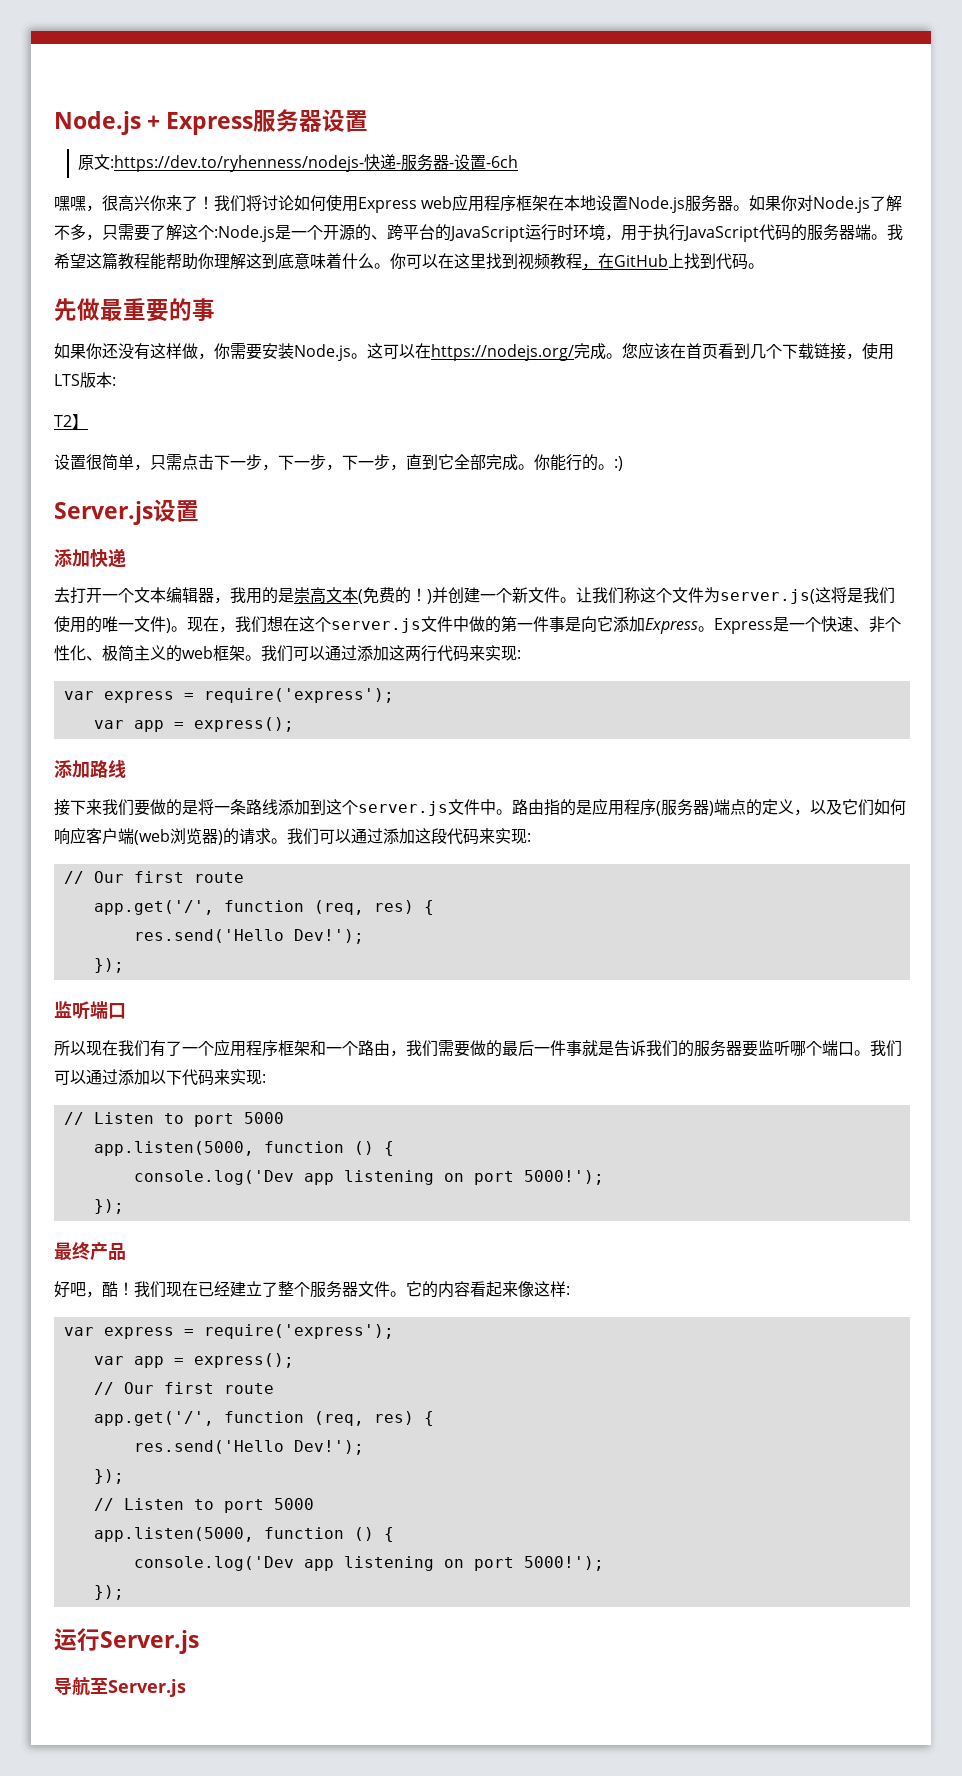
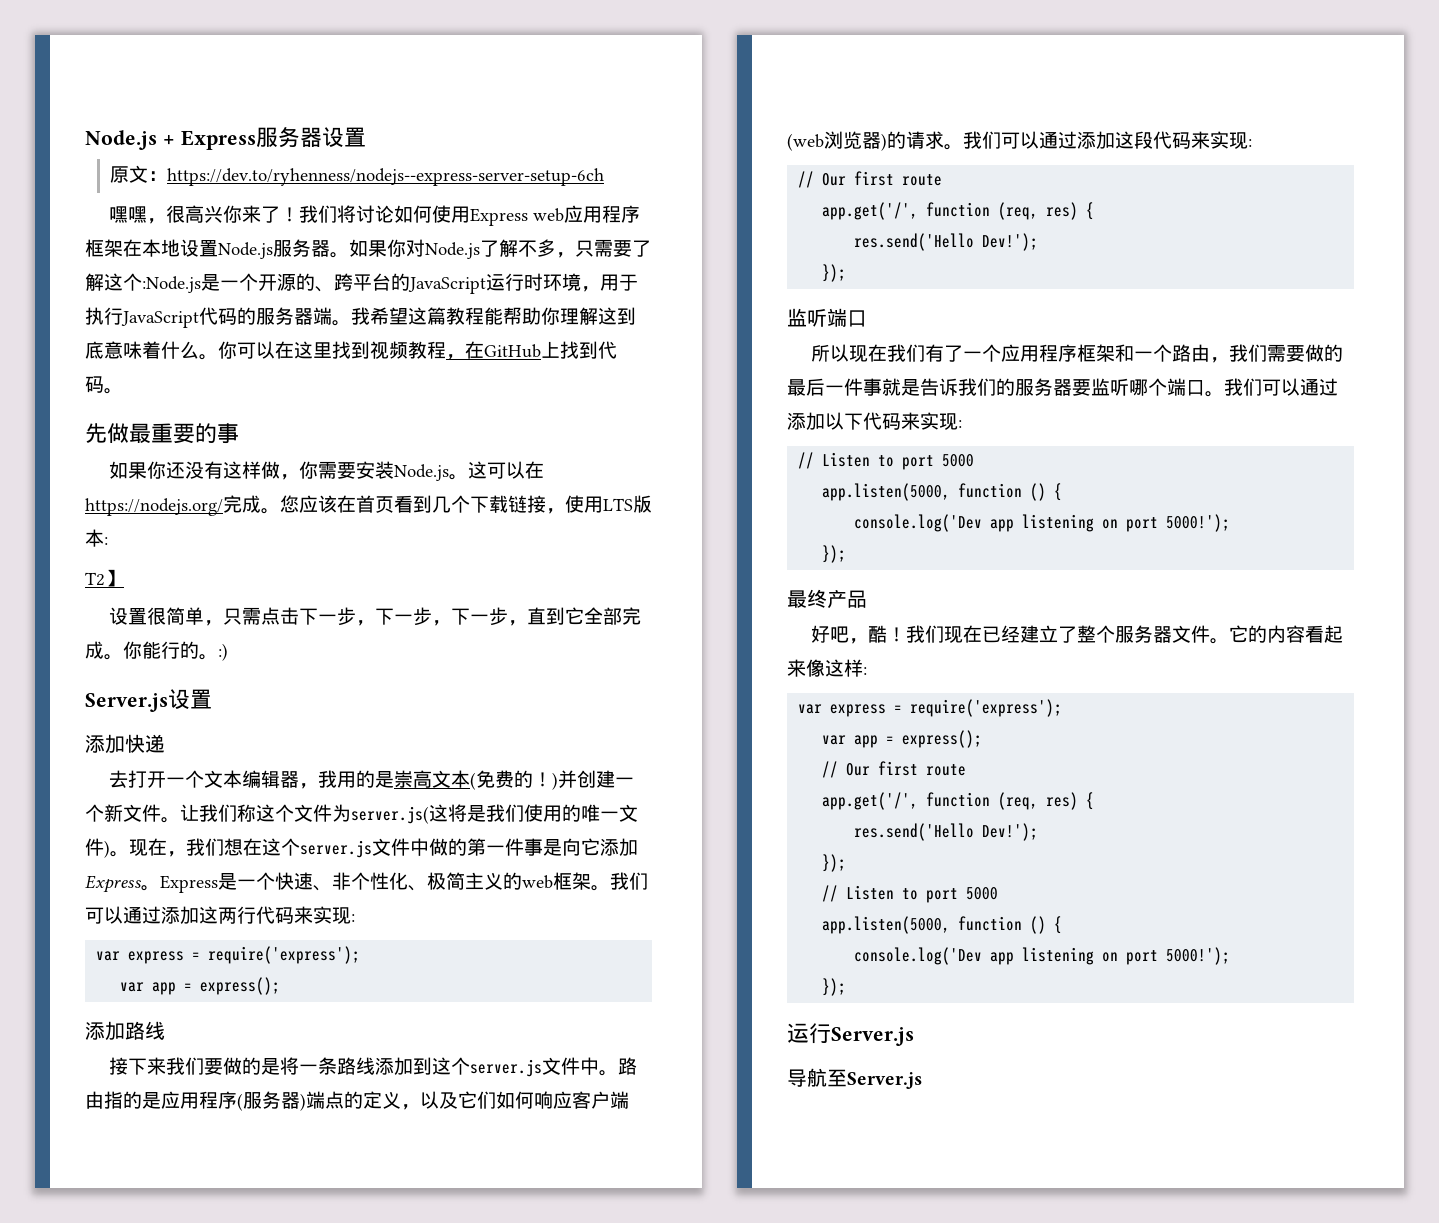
- 原文:https://dev.to/ryhenness/nodejs-快递-服务器-设置-6ch
+ 原文：https://dev.to/ryhenness/nodejs--express-server-setup-6ch

